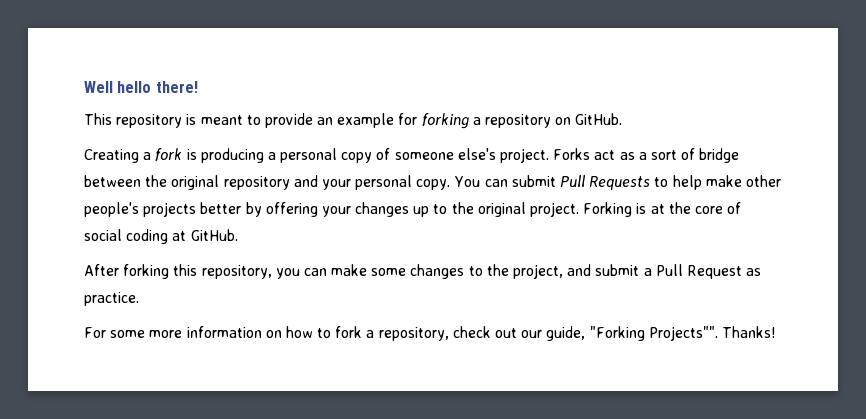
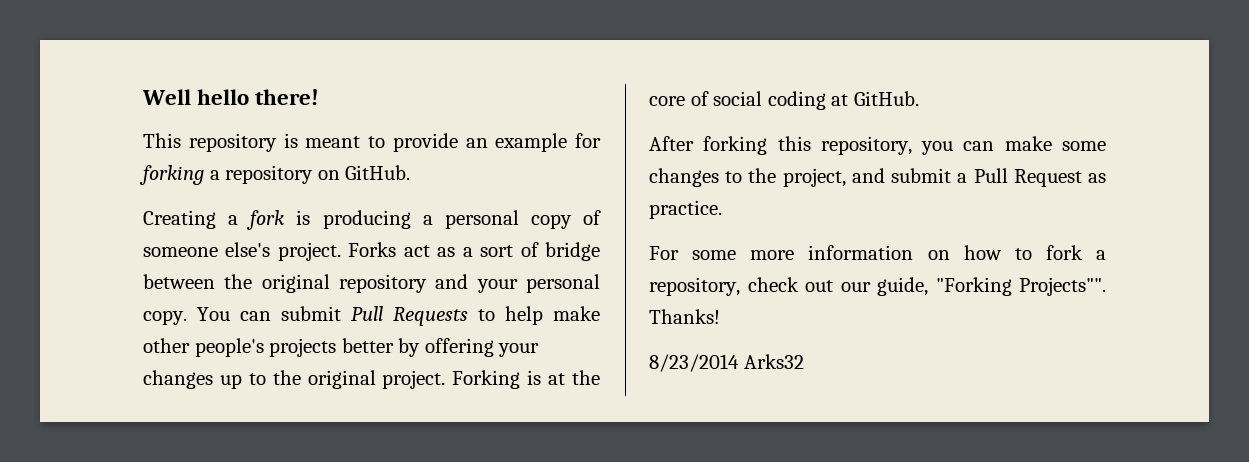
+ 8/23/2014 Arks32

